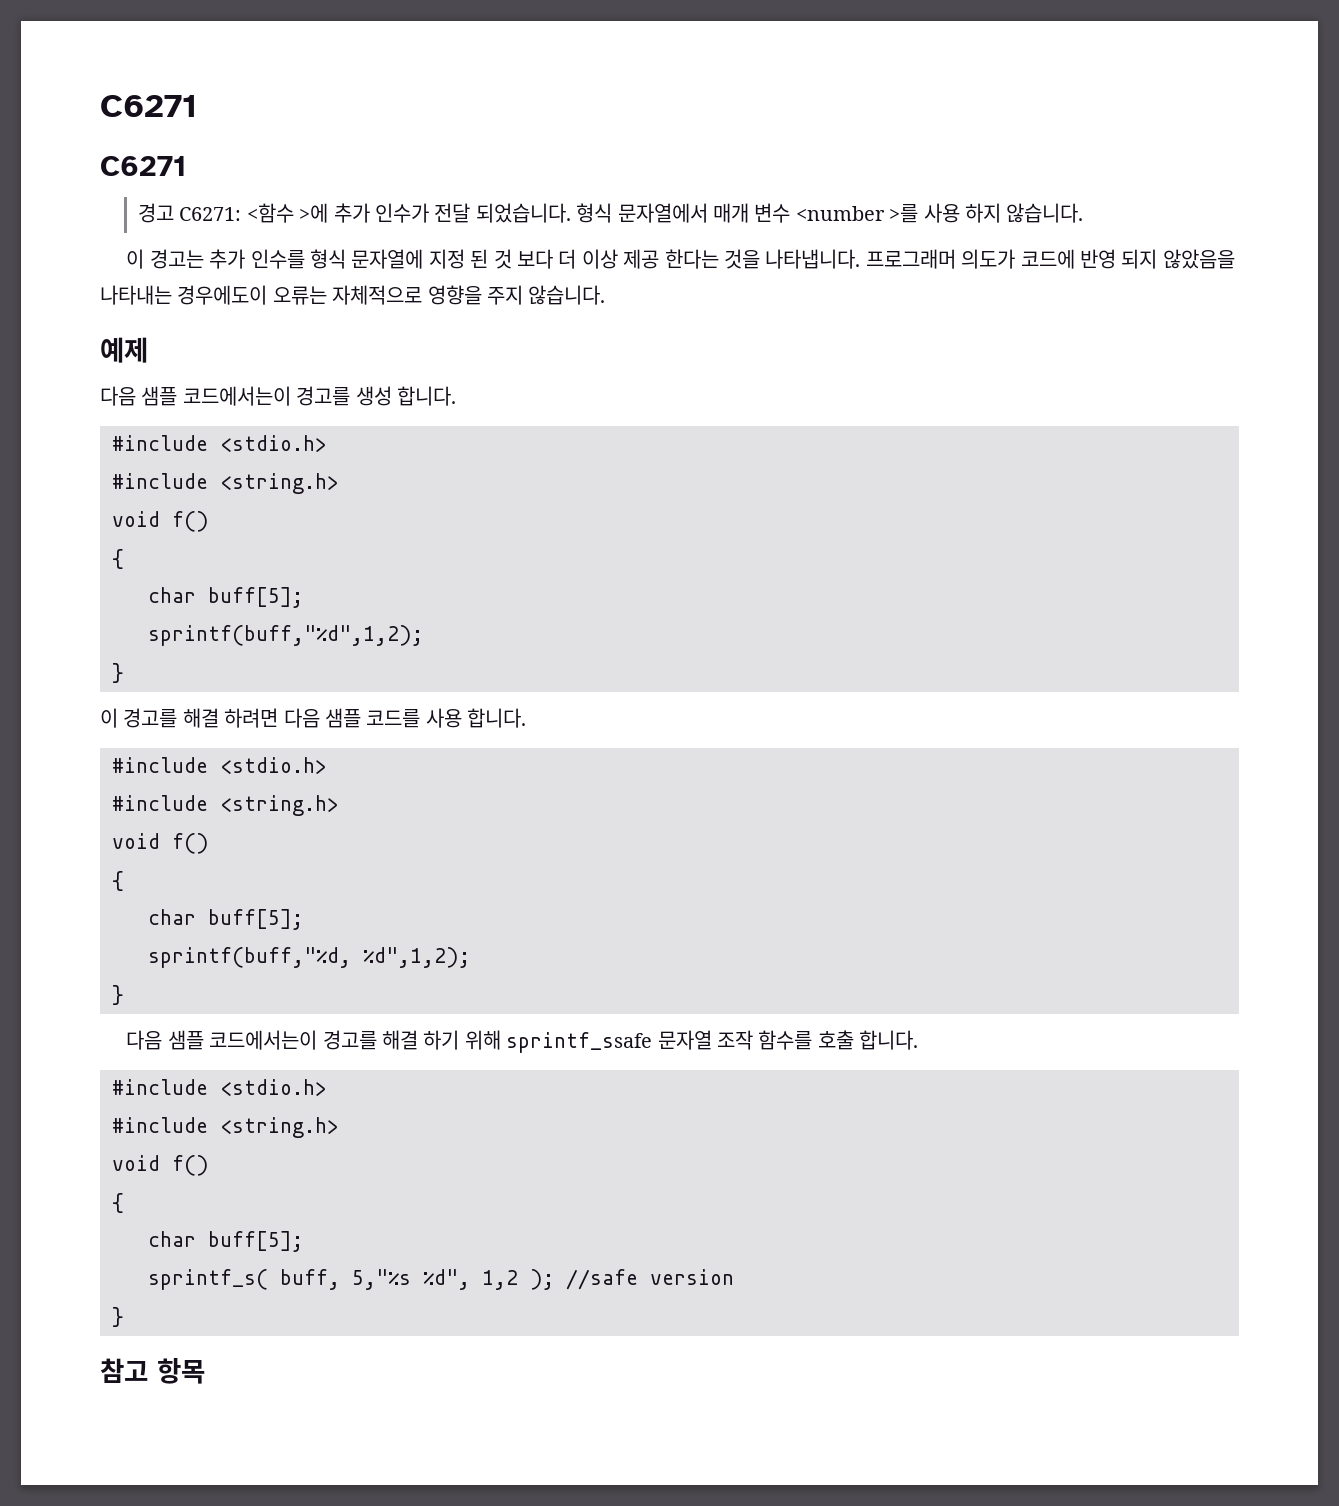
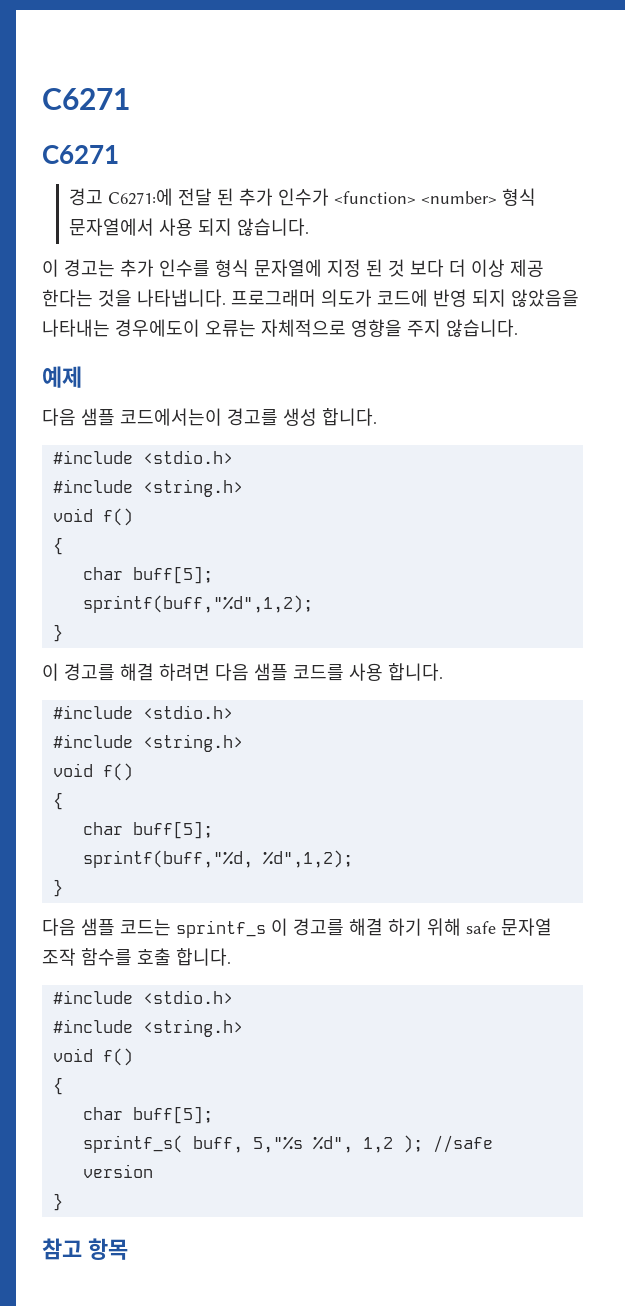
- 경고 C6271: <함수 >에 추가 인수가 전달 되었습니다. 형식 문자열에서 매개 변수 <number >를 사용 하지 않습니다.
+ 경고 C6271:에 전달 된 추가 인수가 <function> <number> 형식 문자열에서 사용 되지 않습니다.
- 다음 샘플 코드에서는이 경고를 해결 하기 위해 sprintf_ssafe 문자열 조작 함수를 호출 합니다.
+ 다음 샘플 코드는 sprintf_s 이 경고를 해결 하기 위해 safe 문자열 조작 함수를 호출 합니다.

